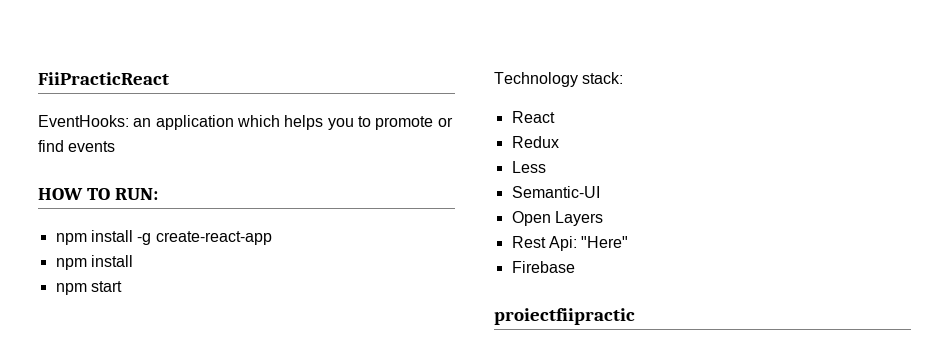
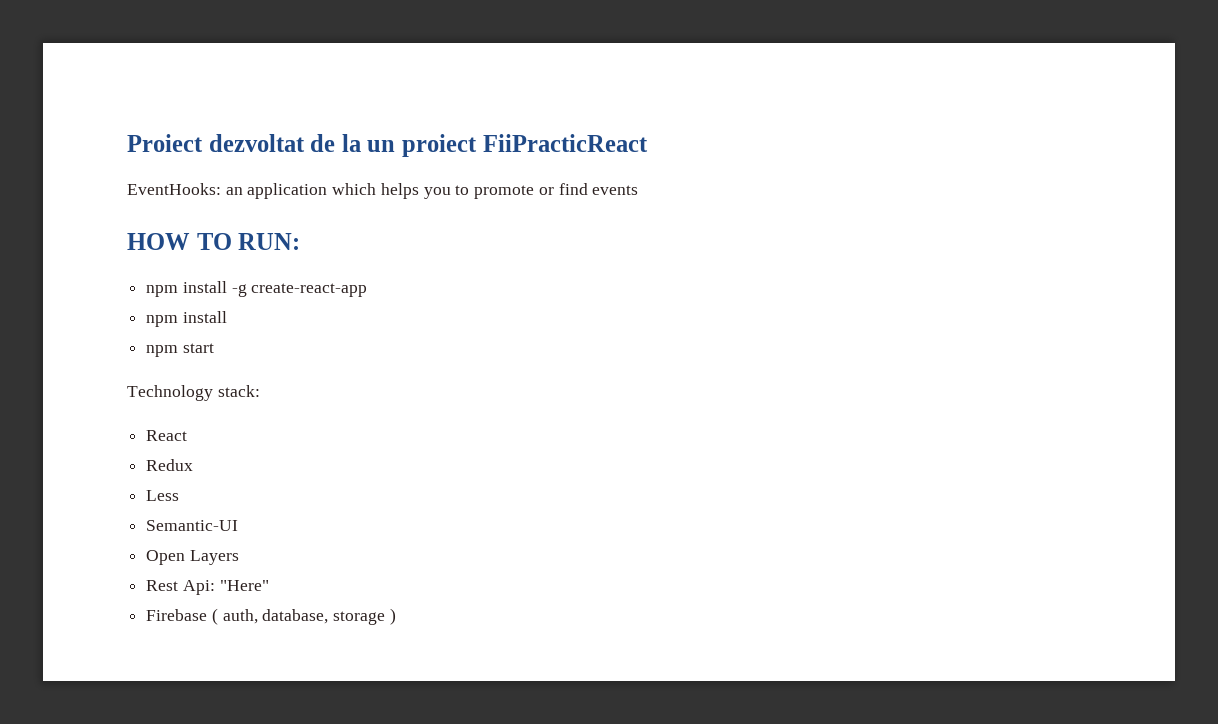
- FiiPracticReact
+ Proiect dezvoltat de la un proiect FiiPracticReact
- Firebase
- proiectfiipractic
+ Firebase ( auth, database, storage )

